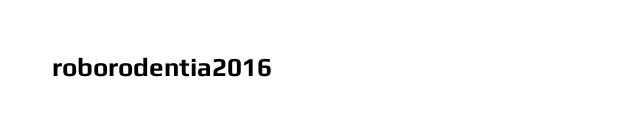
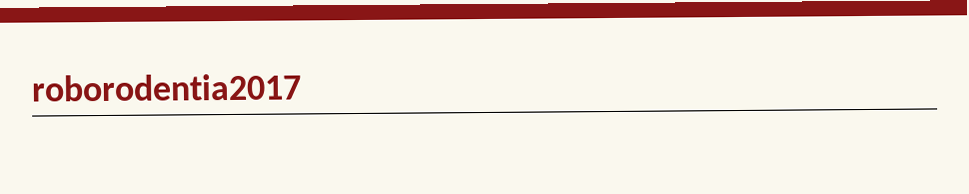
- roborodentia2016
+ roborodentia2017

